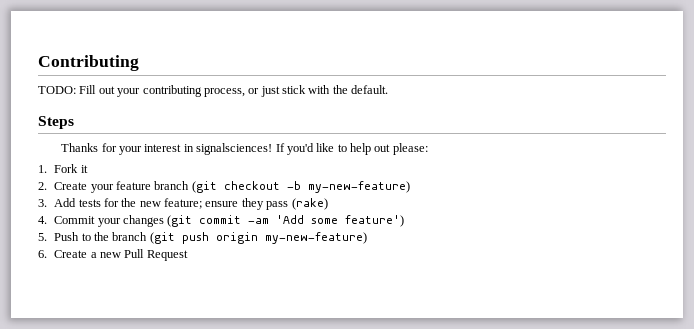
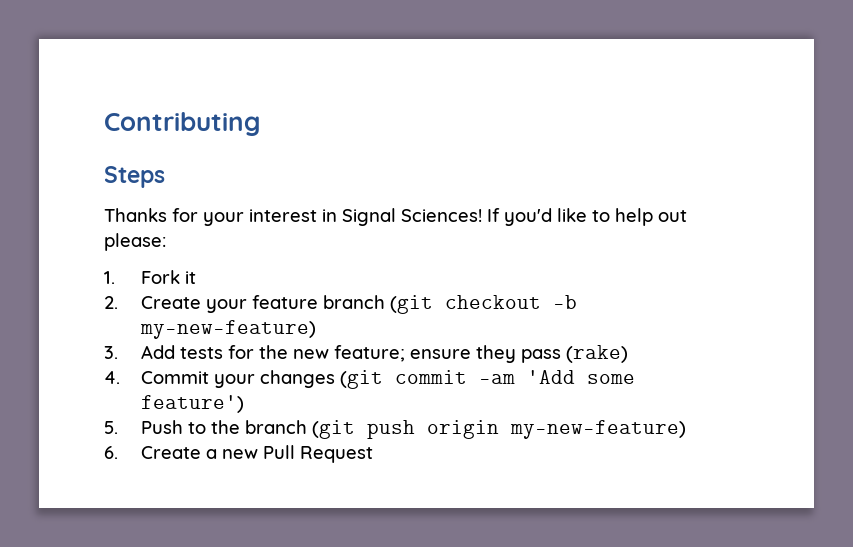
- TODO: Fill out your contributing process, or just stick with the default.
- Thanks for your interest in signalsciences!
+ Thanks for your interest in Signal Sciences!

